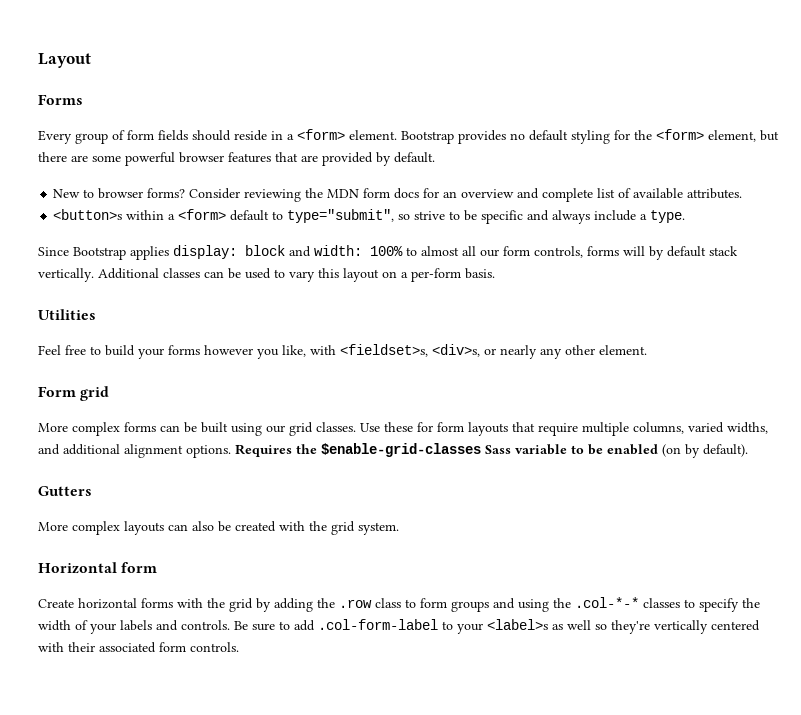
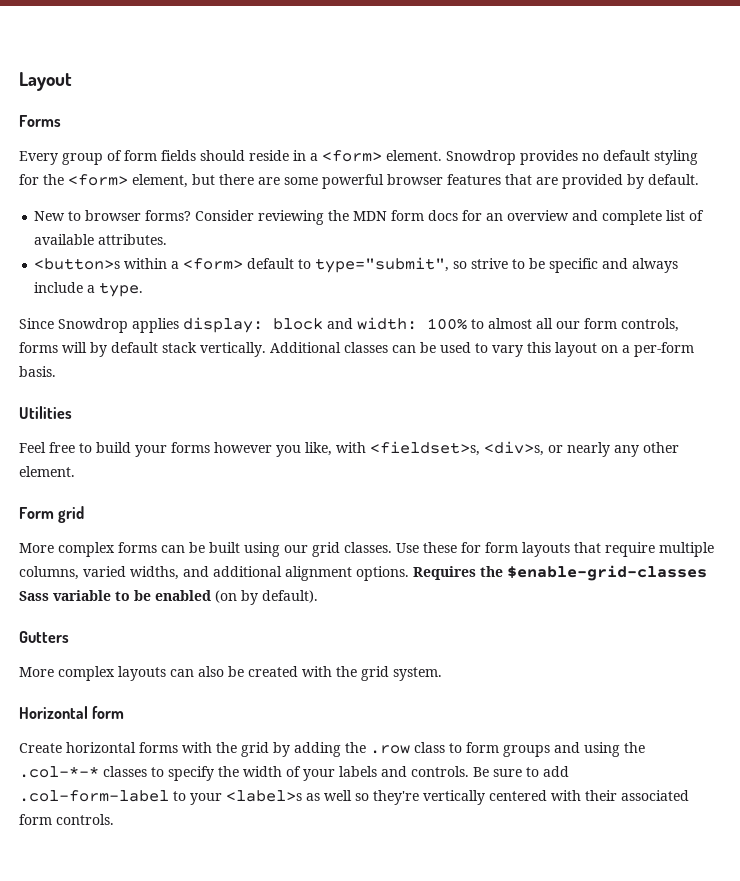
- Bootstrap provides no default styling for the <form> element, but there are some powerful browser features that are provided by default.
+ Snowdrop provides no default styling for the <form> element, but there are some powerful browser features that are provided by default.
- Since Bootstrap applies display: block and width: 100% to almost all our form controls, forms will by default stack vertically.
+ Since Snowdrop applies display: block and width: 100% to almost all our form controls, forms will by default stack vertically.

